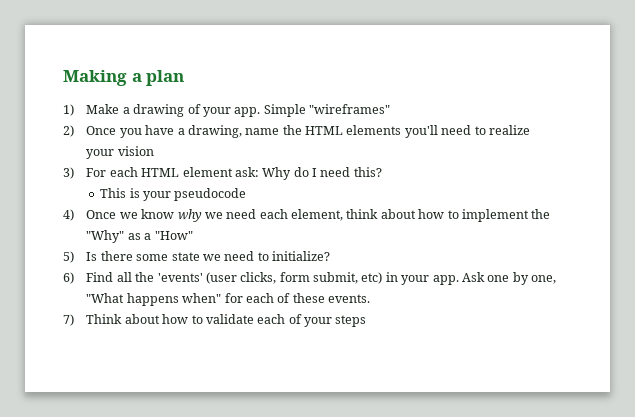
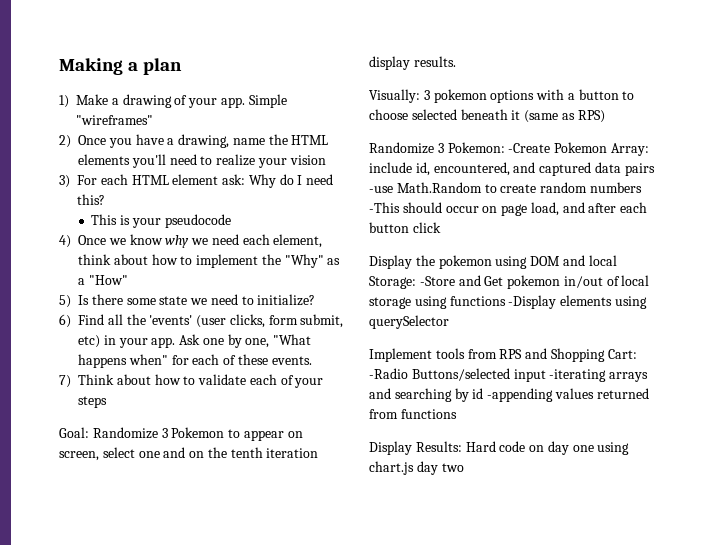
+ Goal: Randomize 3 Pokemon to appear on screen, select one and on the tenth iteration display results.
+ Visually: 3 pokemon options with a button to choose selected beneath it (same as RPS)
+ Randomize 3 Pokemon: -Create Pokemon Array: include id, encountered, and captured data pairs -use Math.Random to create random numbers -This should occur on page load, and after each button click
+ Display the pokemon using DOM and local Storage: -Store and Get pokemon in/out of local storage using functions -Display elements using querySelector
+ Implement tools from RPS and Shopping Cart: -Radio Buttons/selected input -iterating arrays and searching by id -appending values returned from functions
+ Display Results: Hard code on day one using chart.js day two

